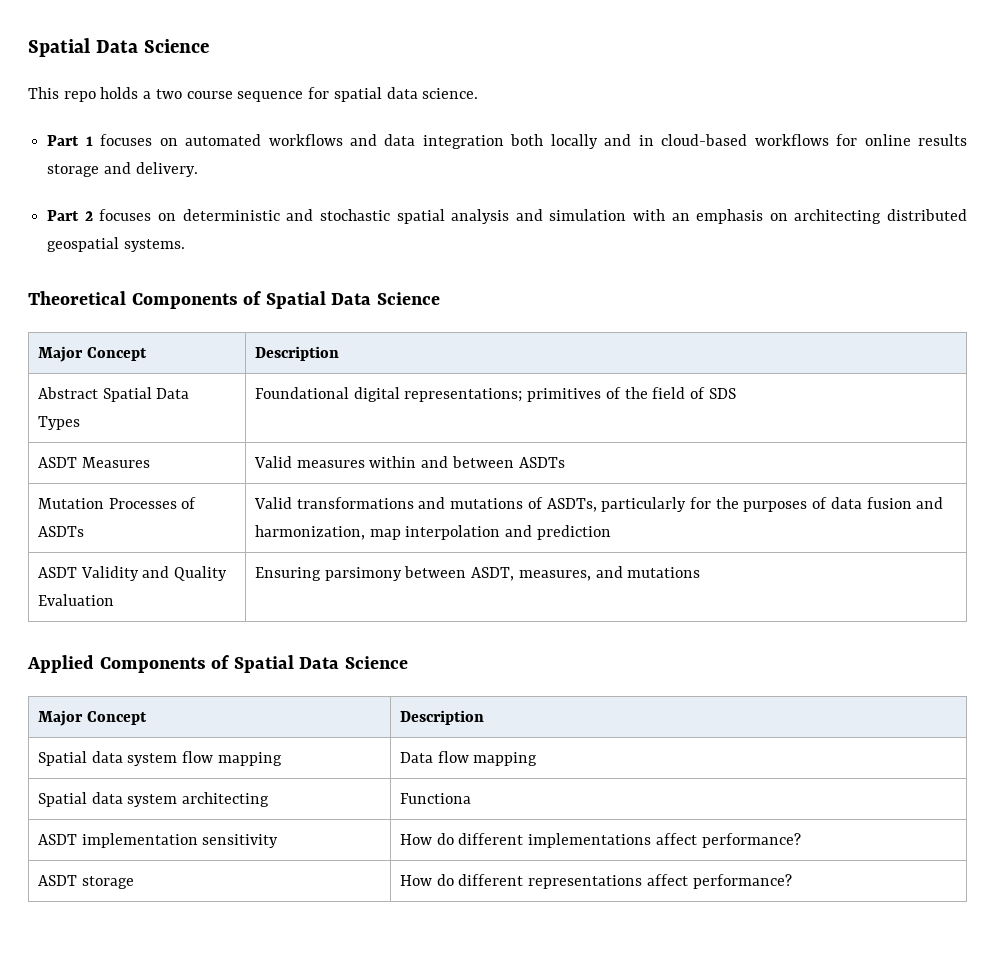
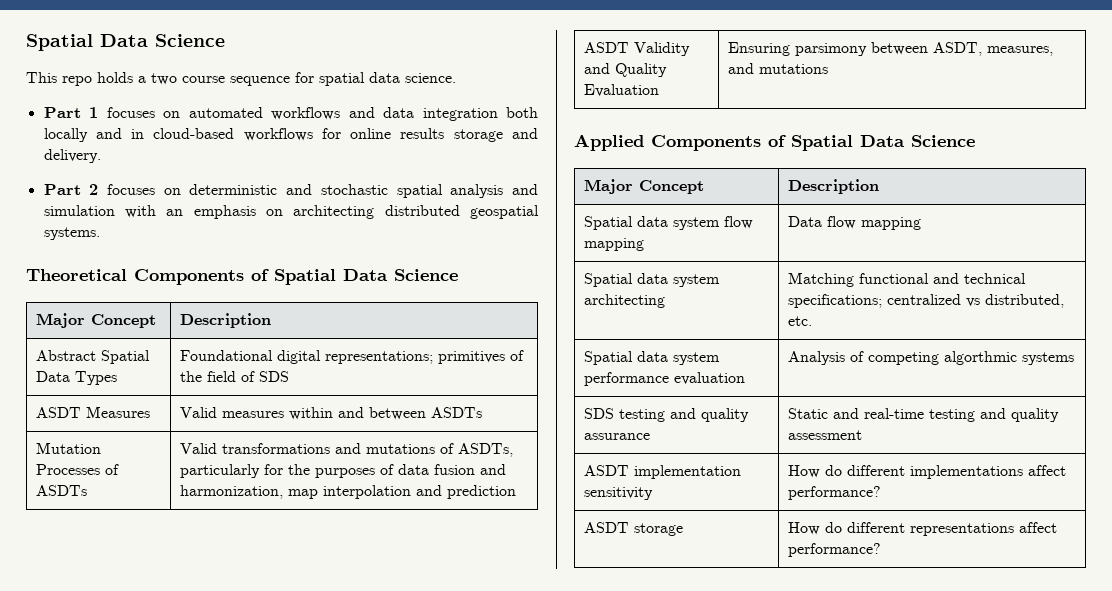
- Spatial data system architecting | Functiona
+ Spatial data system architecting | Matching functional and technical specifications; centralized vs distributed, etc.
+ Spatial data system performance evaluation | Analysis of competing algorthmic systems
+ SDS testing and quality assurance | Static and real-time testing and quality assessment

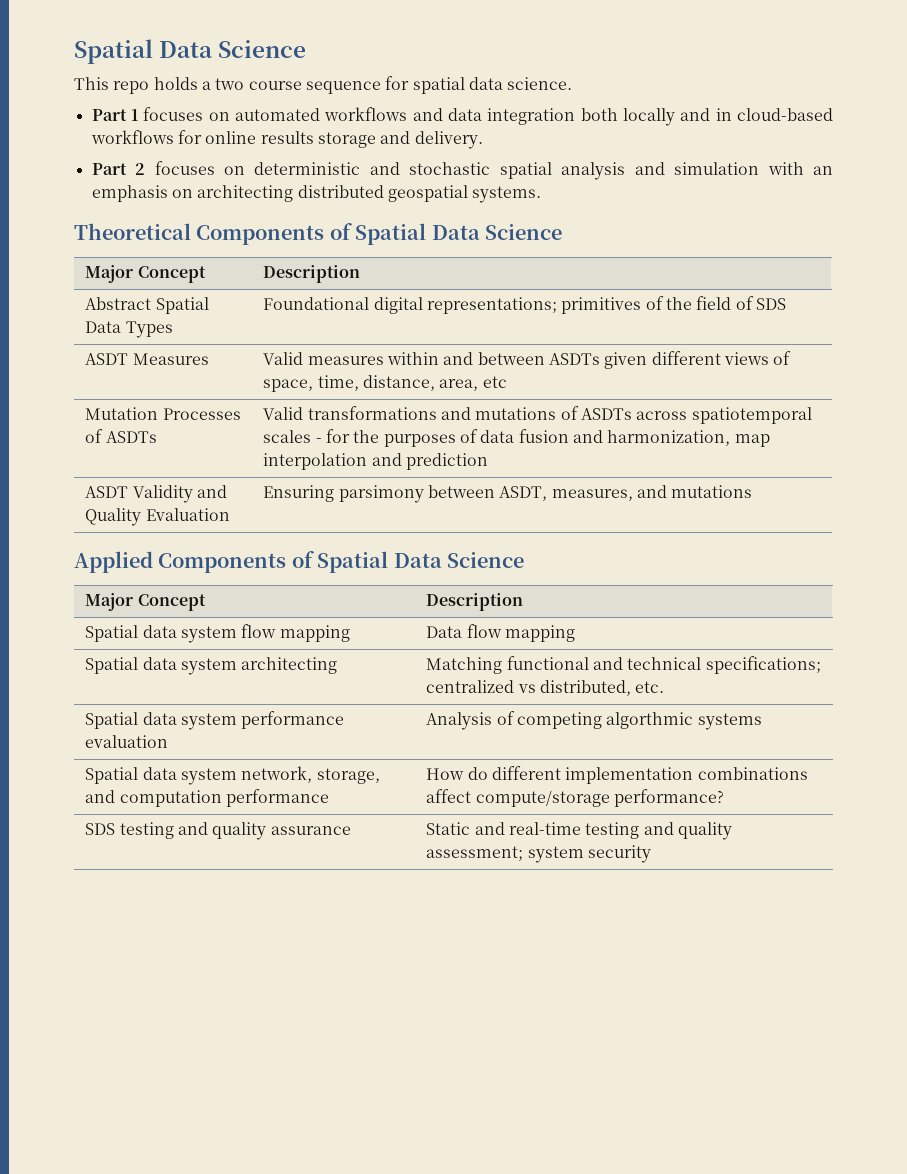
- ASDT Measures | Valid measures within and between ASDTs
+ ASDT Measures | Valid measures within and between ASDTs given different views of space, time, distance, area, etc
- Mutation Processes of ASDTs | Valid transformations and mutations of ASDTs, particularly for the purposes of data fusion and harmonization, map interpolation and prediction
+ Mutation Processes of ASDTs | Valid transformations and mutations of ASDTs across spatiotemporal scales - for the purposes of data fusion and harmonization, map interpolation and prediction
+ Spatial data system network, storage, and computation performance | How do different implementation combinations affect compute/storage performance?
- SDS testing and quality assurance | Static and real-time testing and quality assessment
- ASDT implementation sensitivity | How do different implementations affect performance?
- ASDT storage | How do different representations affect performance?
+ SDS testing and quality assurance | Static and real-time testing and quality assessment; system security

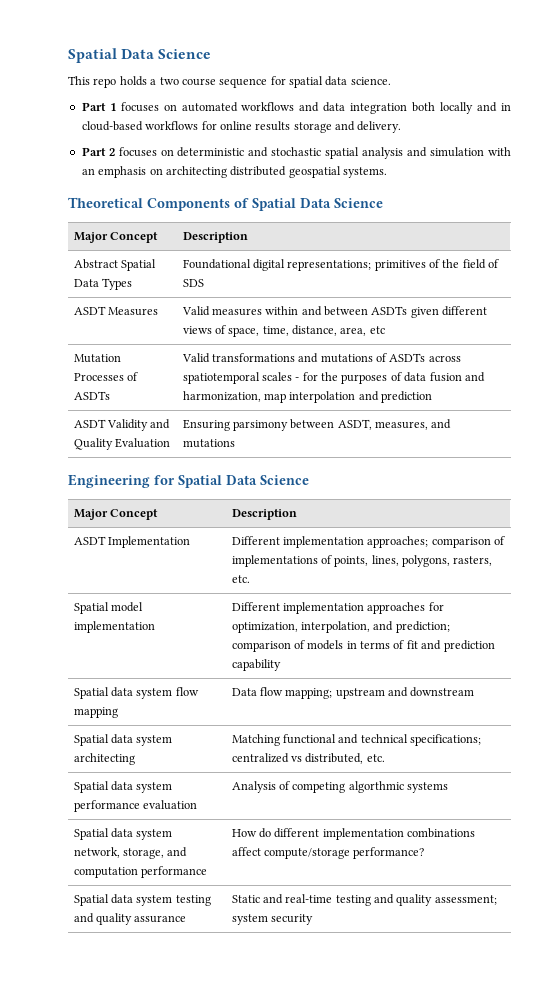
- Applied Components of Spatial Data Science
+ Engineering for Spatial Data Science
  Major Concept | Description
+ ASDT Implementation | Different implementation approaches; comparison of implementations of points, lines, polygons, rasters, etc.
+ Spatial model implementation | Different implementation approaches for optimization, interpolation, and prediction; comparison of models in terms of fit and prediction capability
- Spatial data system flow mapping | Data flow mapping
+ Spatial data system flow mapping | Data flow mapping; upstream and downstream
- SDS testing and quality assurance | Static and real-time testing and quality assessment; system security
+ Spatial data system testing and quality assurance | Static and real-time testing and quality assessment; system security

